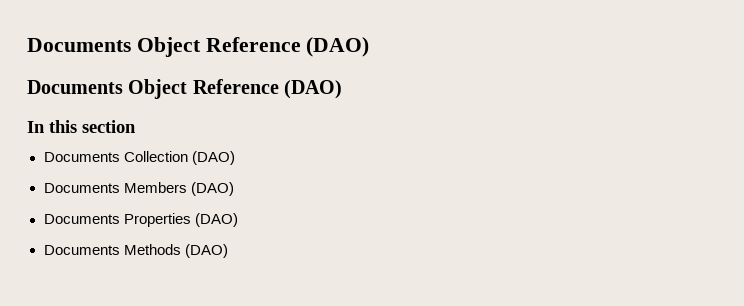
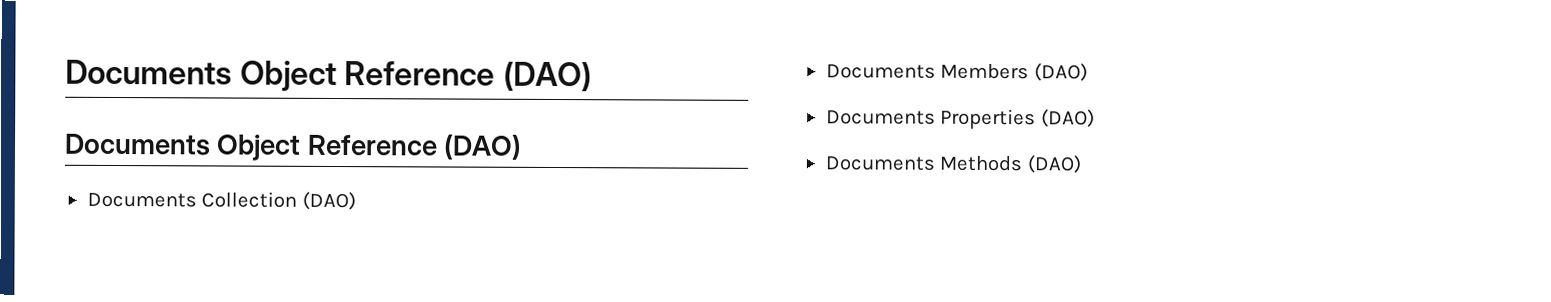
- In this section

